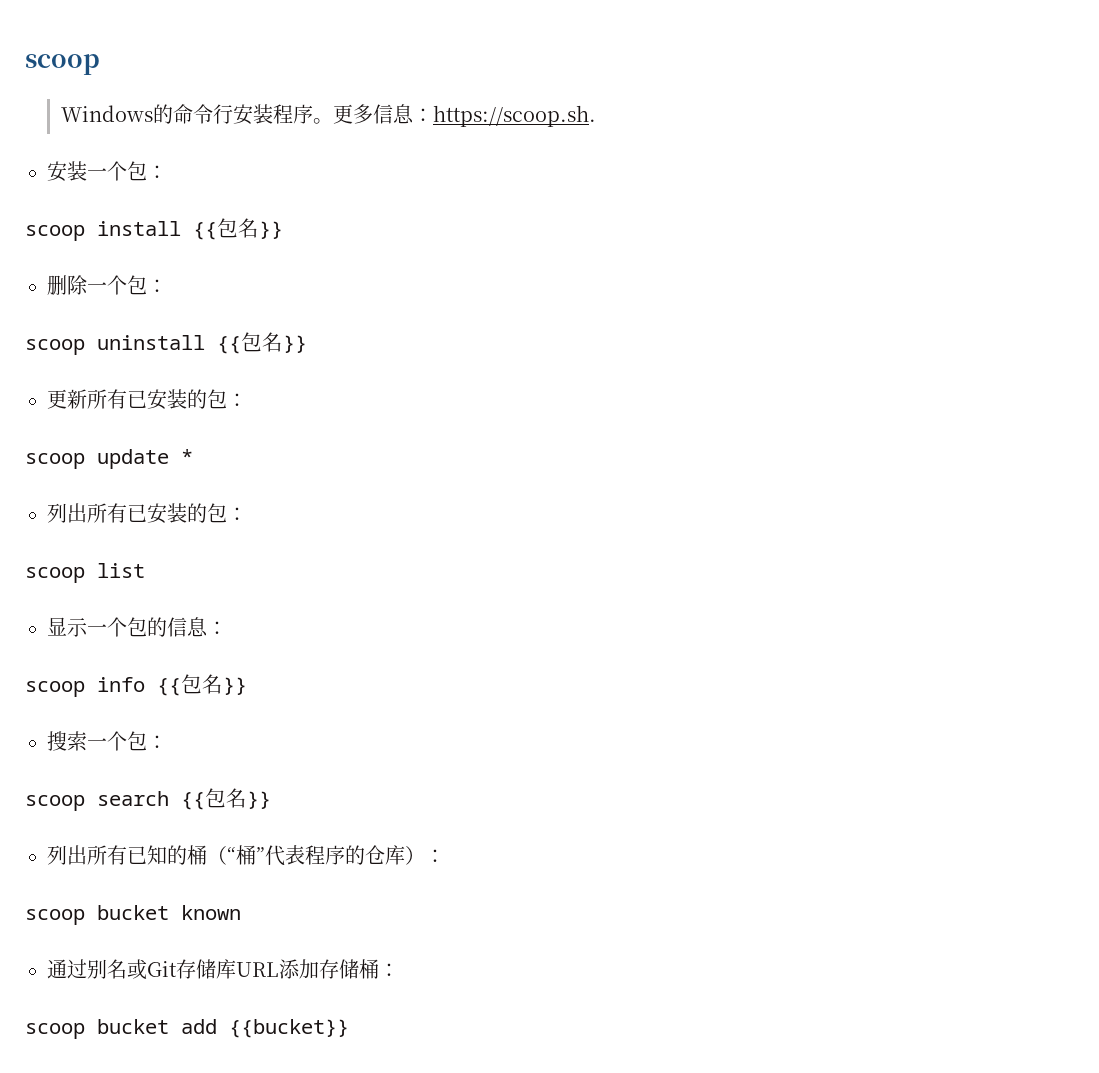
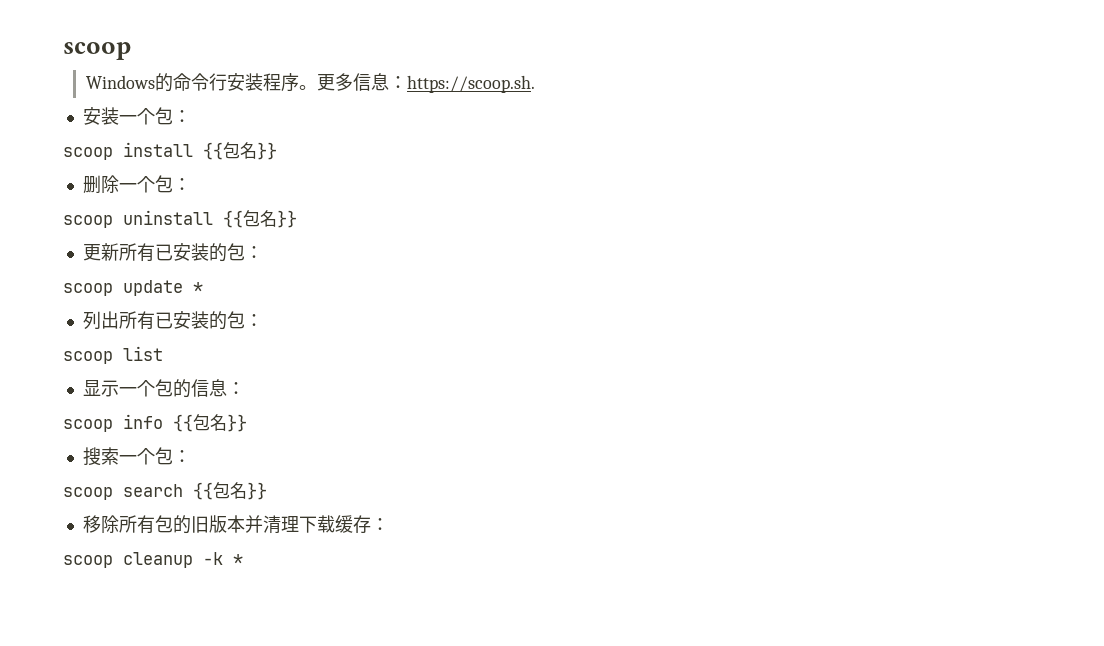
- 列出所有已知的桶（“桶”代表程序的仓库）：
- scoop bucket known
- 通过别名或Git存储库URL添加存储桶：
- scoop bucket add {{bucket}}
+ 移除所有包的旧版本并清理下载缓存：
+ scoop cleanup -k *

